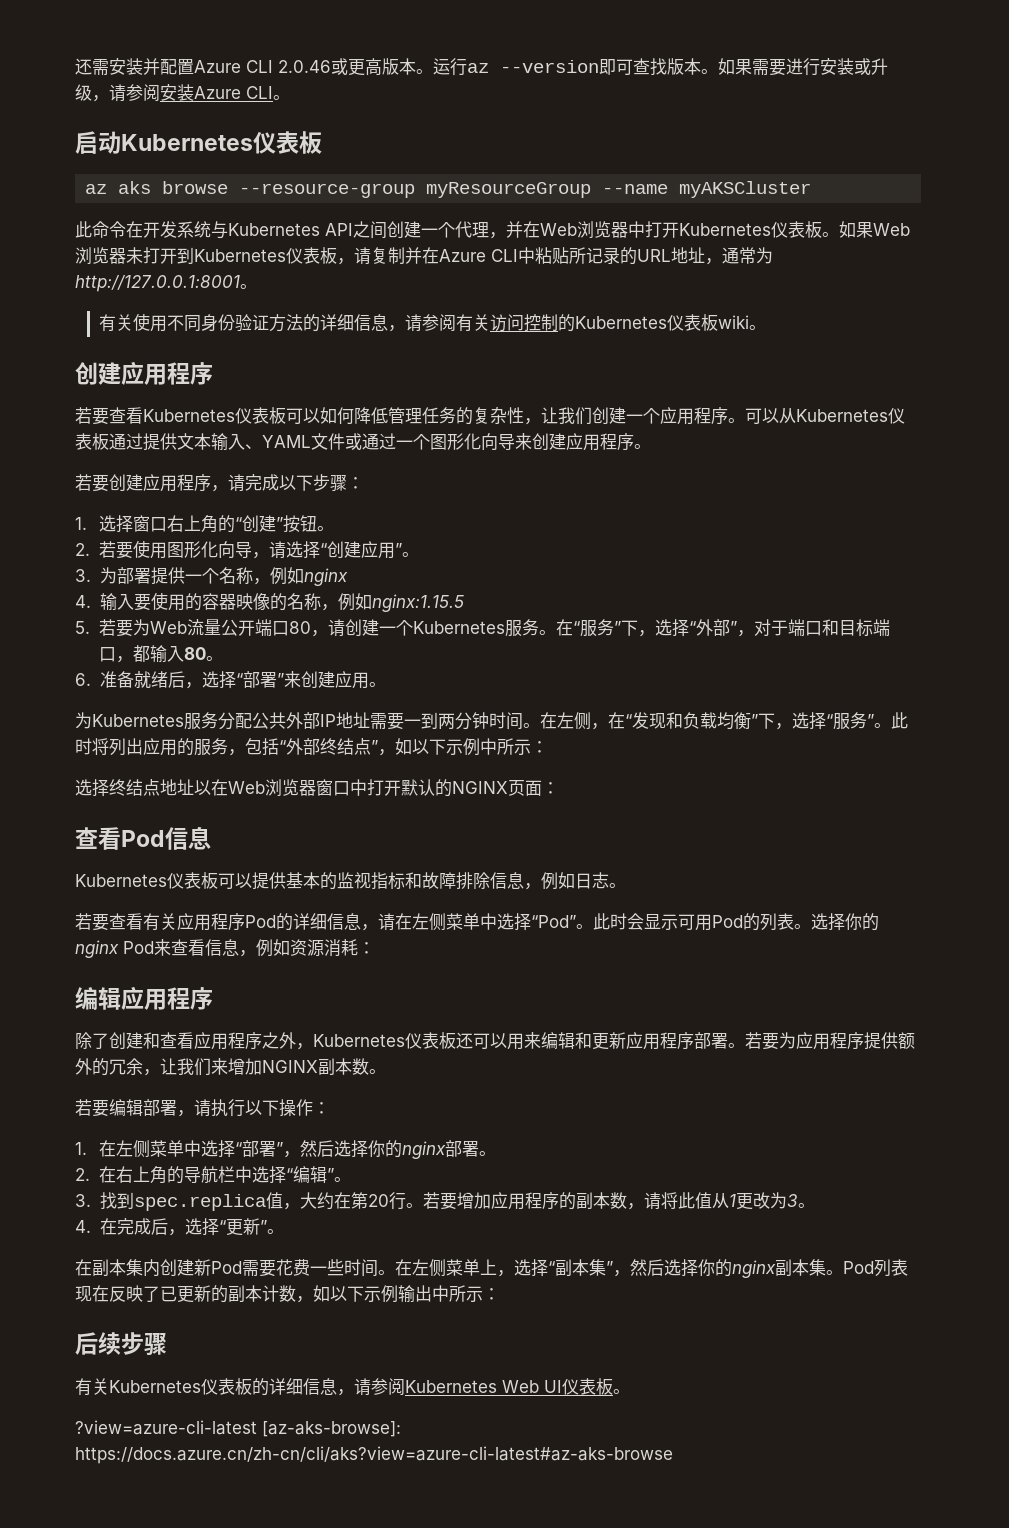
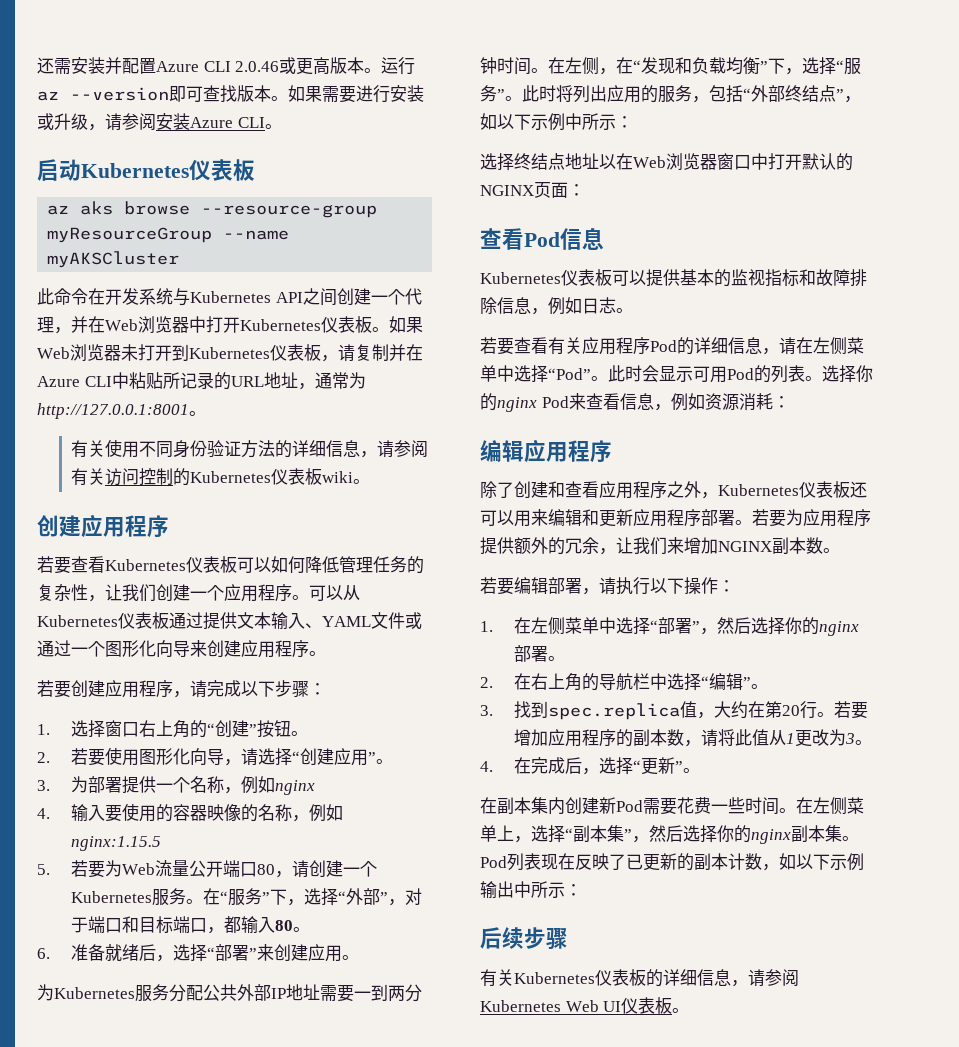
- ?view=azure-cli-latest [az-aks-browse]: https://docs.azure.cn/zh-cn/cli/aks?view=azure-cli-latest#az-aks-browse

